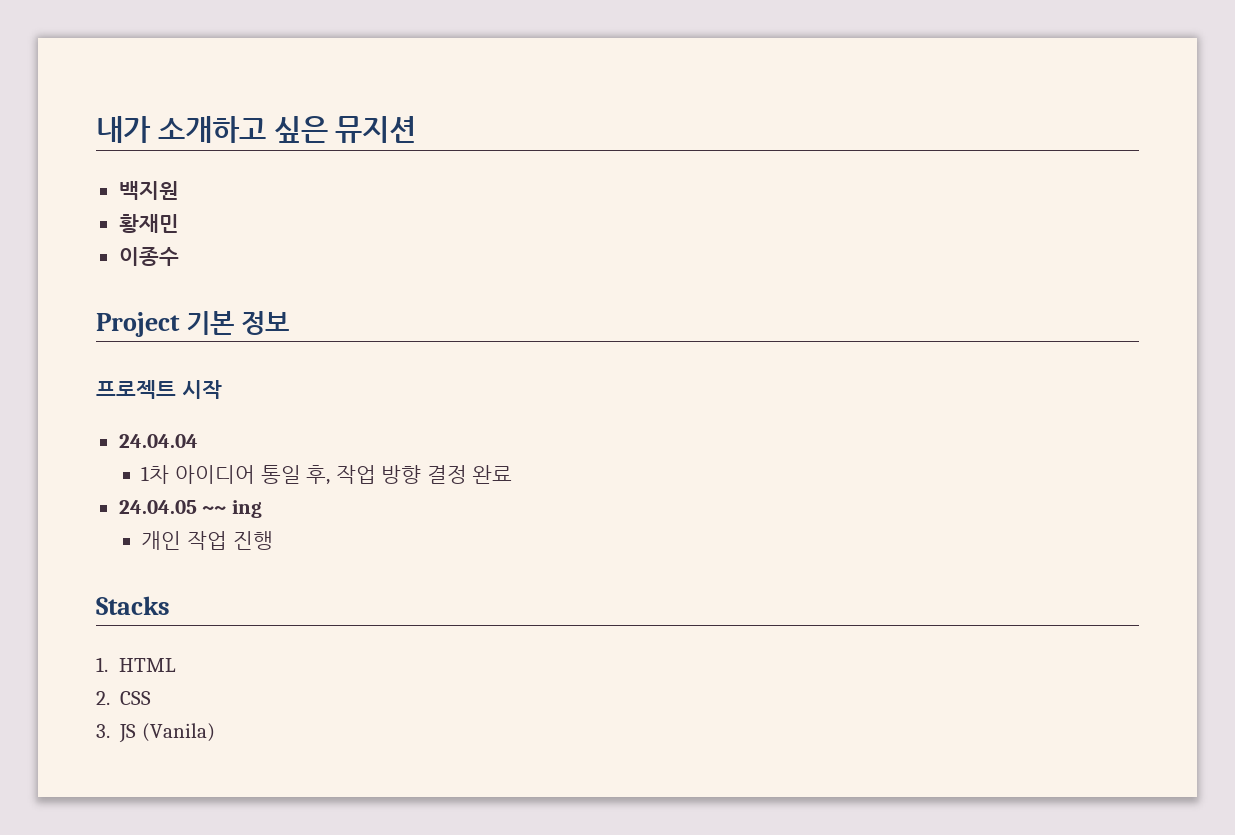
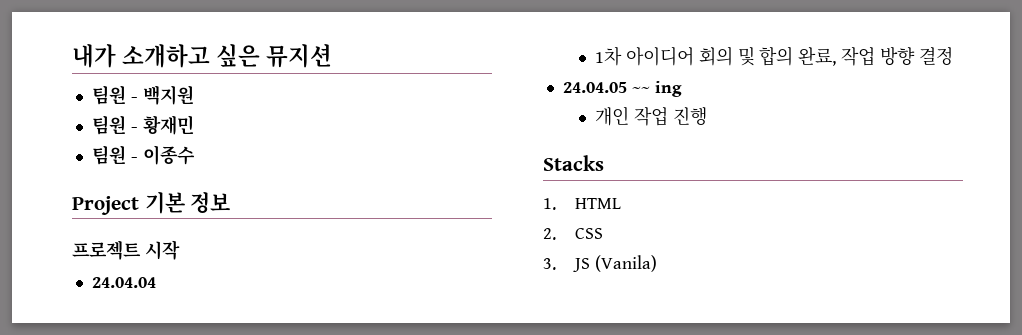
- 백지원
+ 팀원 - 백지원
- 황재민
+ 팀원 - 황재민
- 이종수
+ 팀원 - 이종수
- 1차 아이디어 통일 후, 작업 방향 결정 완료
+ 1차 아이디어 회의 및 합의 완료, 작업 방향 결정

